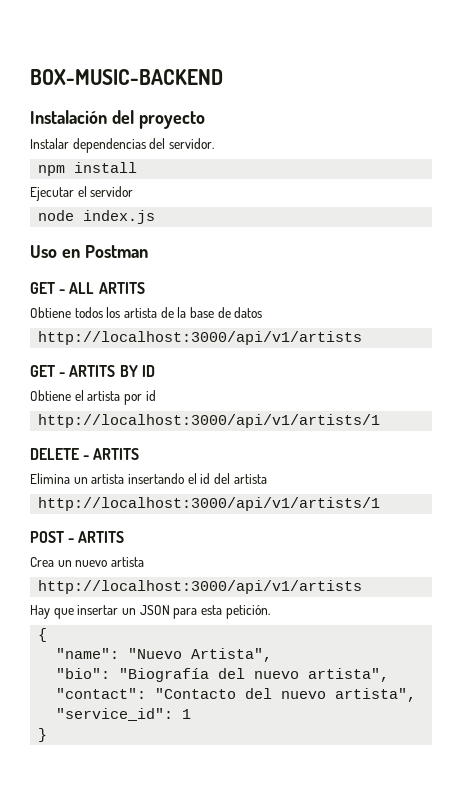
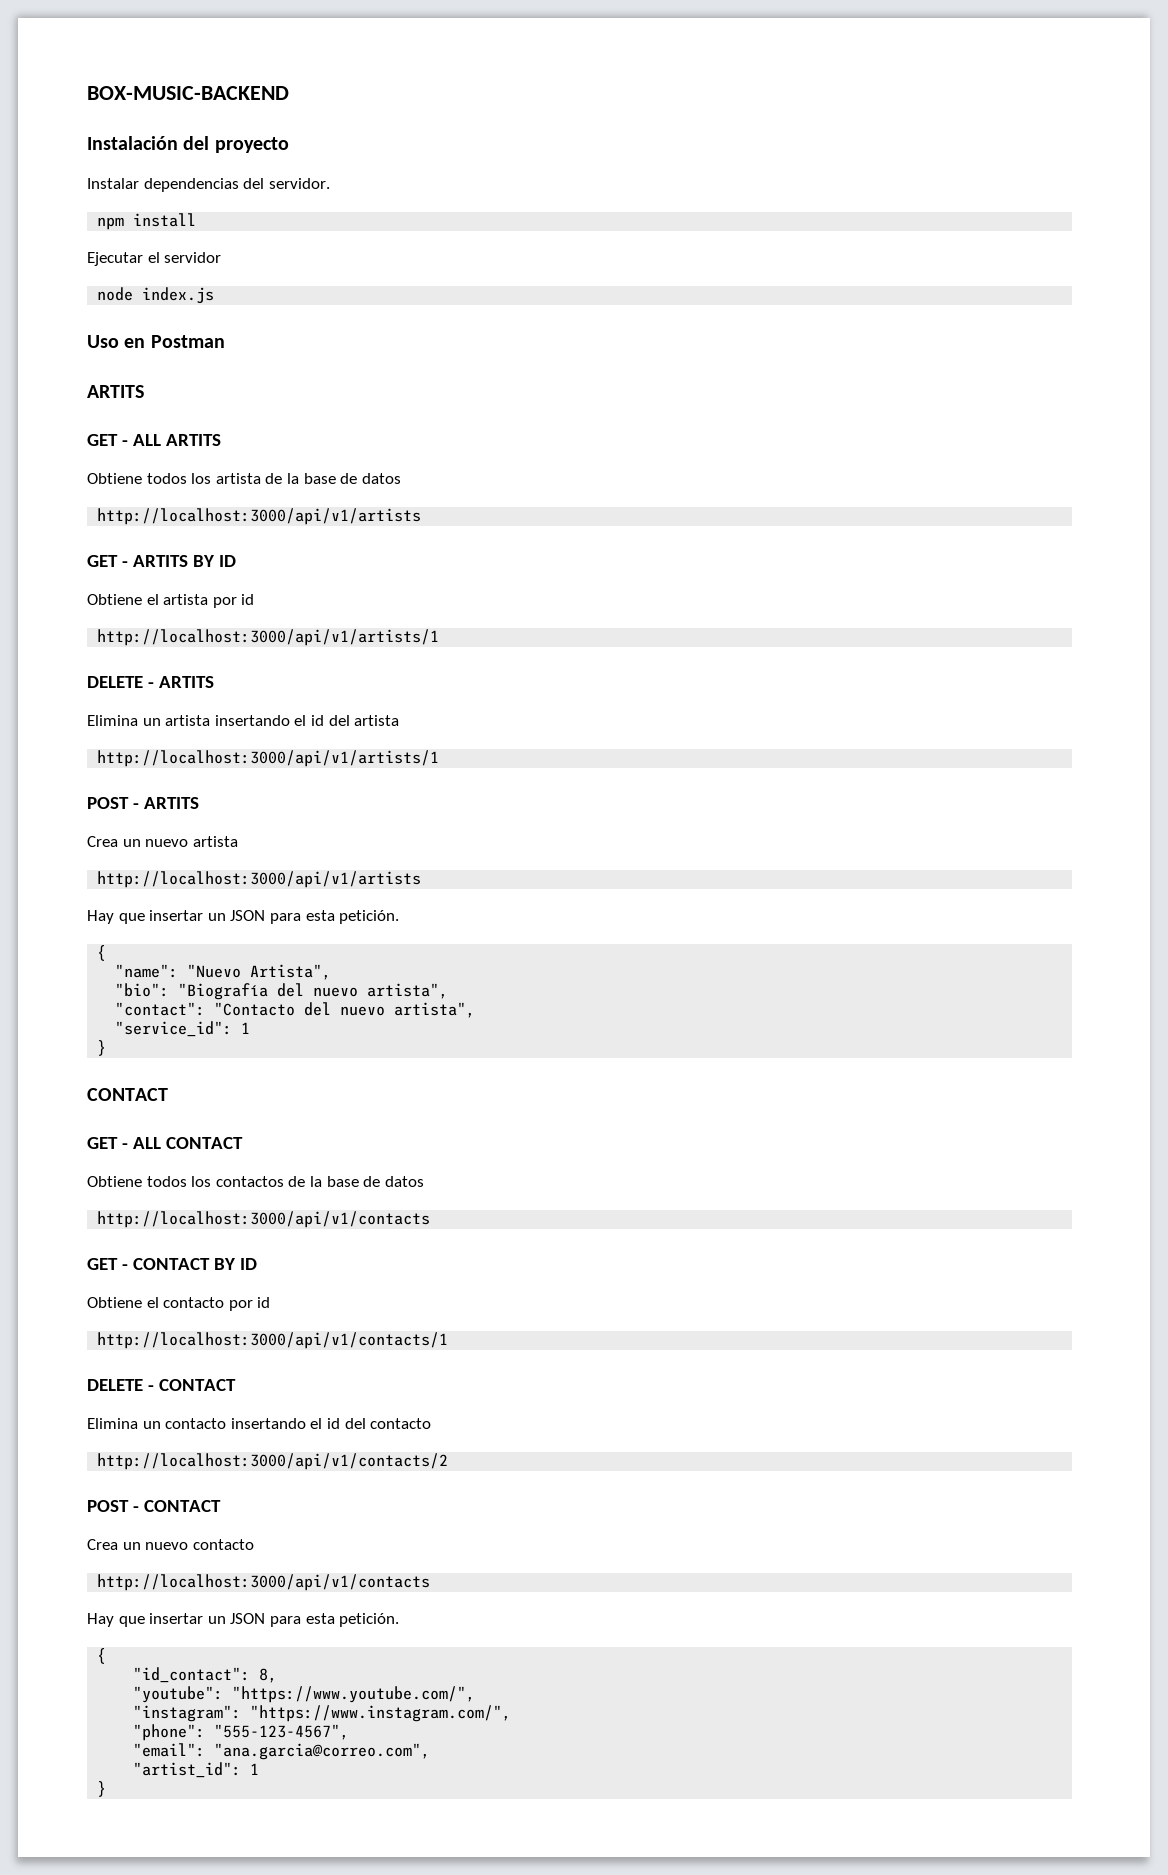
  Uso en Postman
+ ARTITS
  "service_id": 1
+ }
+ CONTACT
+ GET - ALL CONTACT
+ Obtiene todos los contactos de la base de datos
+ http://localhost:3000/api/v1/contacts
+ GET - CONTACT BY ID
+ Obtiene el contacto por id
+ http://localhost:3000/api/v1/contacts/1
+ DELETE - CONTACT
+ Elimina un contacto insertando el id del contacto
+ http://localhost:3000/api/v1/contacts/2
+ POST - CONTACT
+ Crea un nuevo contacto
+ http://localhost:3000/api/v1/contacts
+ Hay que insertar un JSON para esta petición.
+ {
+ "id_contact": 8,
+ "youtube": "https://www.youtube.com/",
+ "instagram": "https://www.instagram.com/",
+ "phone": "555-123-4567",
+ "email": "ana.garcia@correo.com",
+ "artist_id": 1

